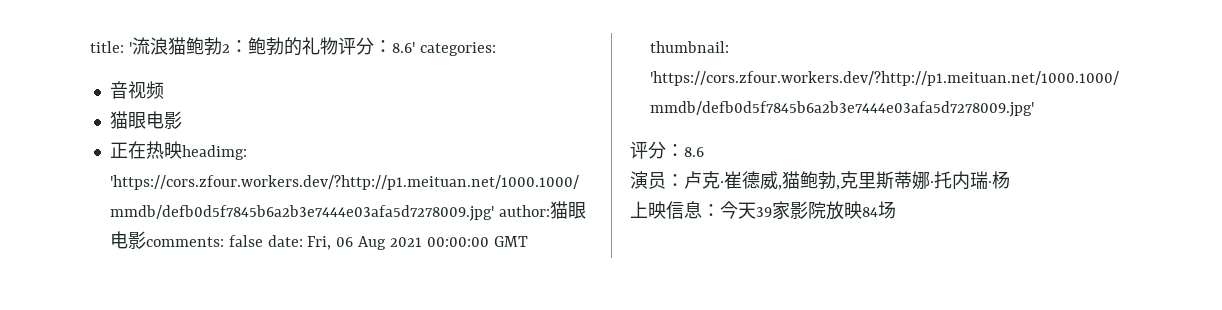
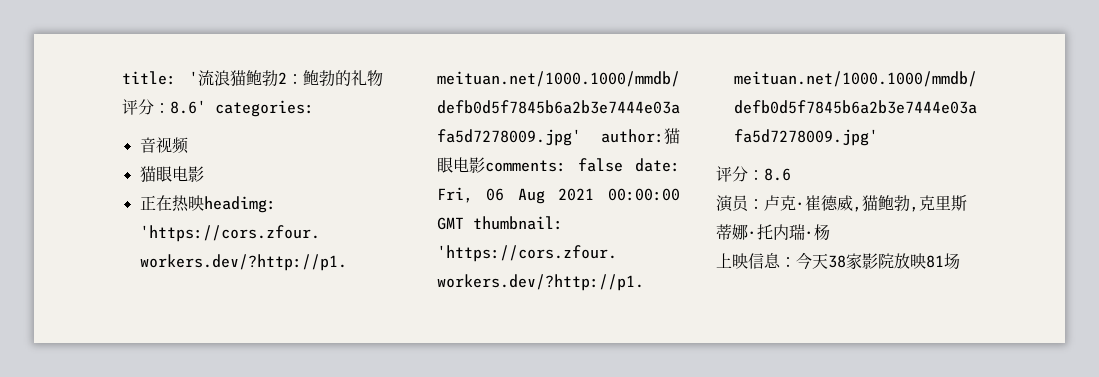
- 上映信息：今天39家影院放映84场
+ 上映信息：今天38家影院放映81场

